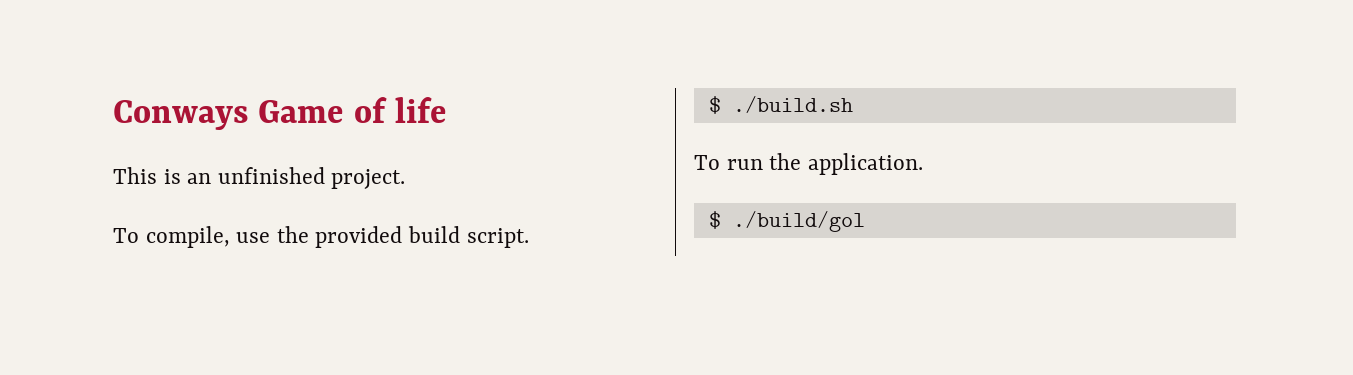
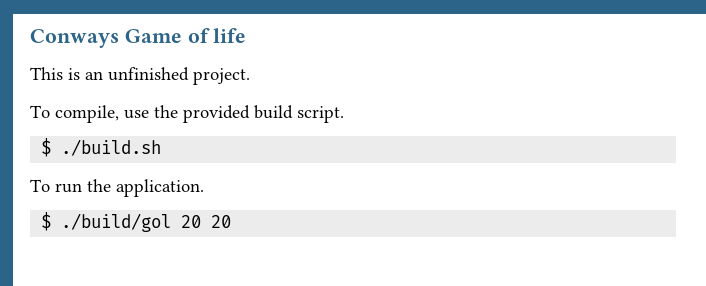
- $ ./build/gol
+ $ ./build/gol 20 20

